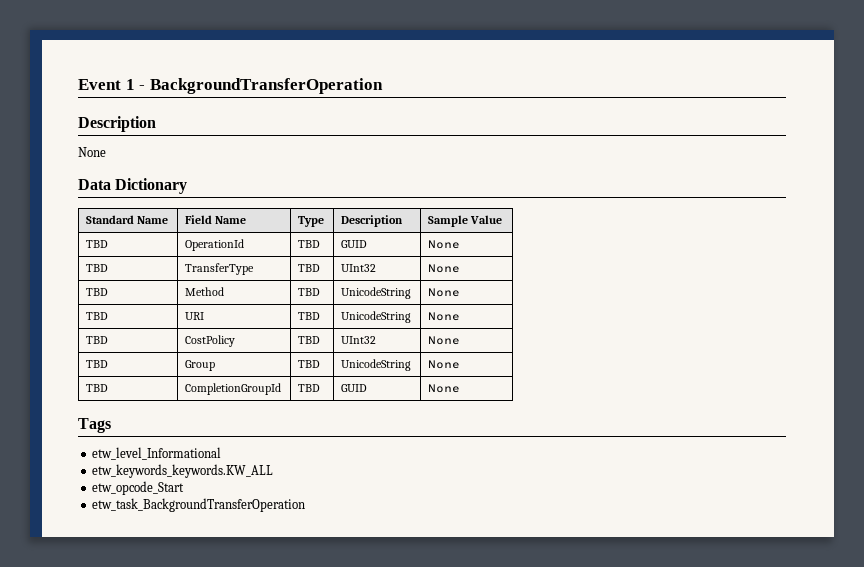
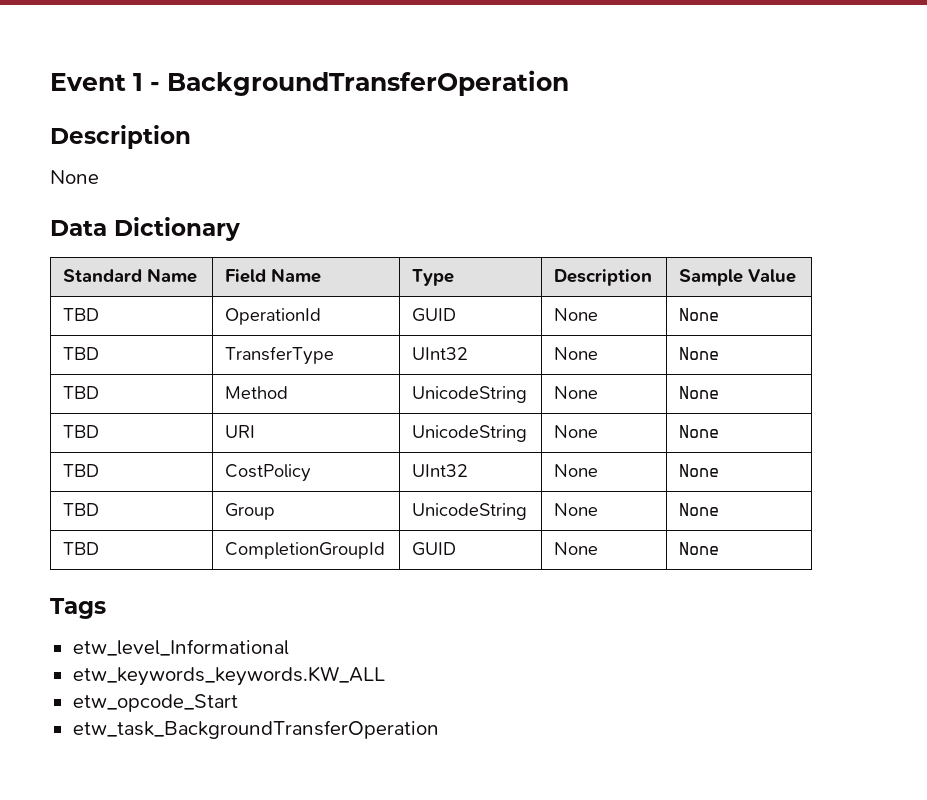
- TBD | OperationId | TBD | GUID | None
+ TBD | OperationId | GUID | None | None
- TBD | TransferType | TBD | UInt32 | None
+ TBD | TransferType | UInt32 | None | None
- TBD | Method | TBD | UnicodeString | None
+ TBD | Method | UnicodeString | None | None
- TBD | URI | TBD | UnicodeString | None
+ TBD | URI | UnicodeString | None | None
- TBD | CostPolicy | TBD | UInt32 | None
+ TBD | CostPolicy | UInt32 | None | None
- TBD | Group | TBD | UnicodeString | None
+ TBD | Group | UnicodeString | None | None
- TBD | CompletionGroupId | TBD | GUID | None
+ TBD | CompletionGroupId | GUID | None | None

